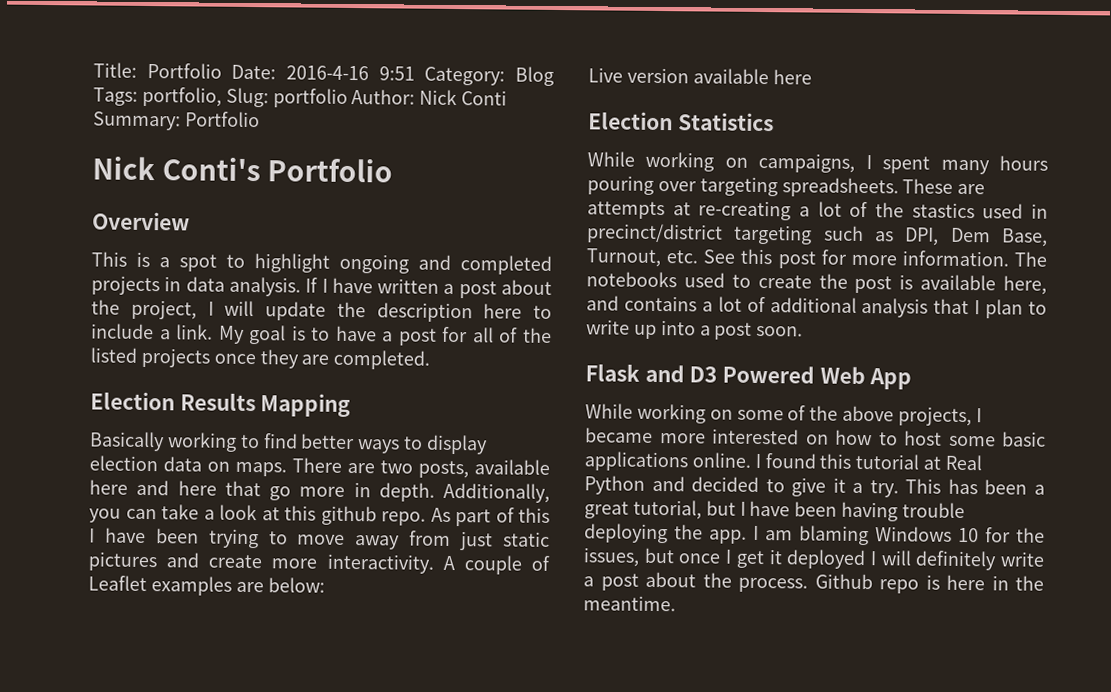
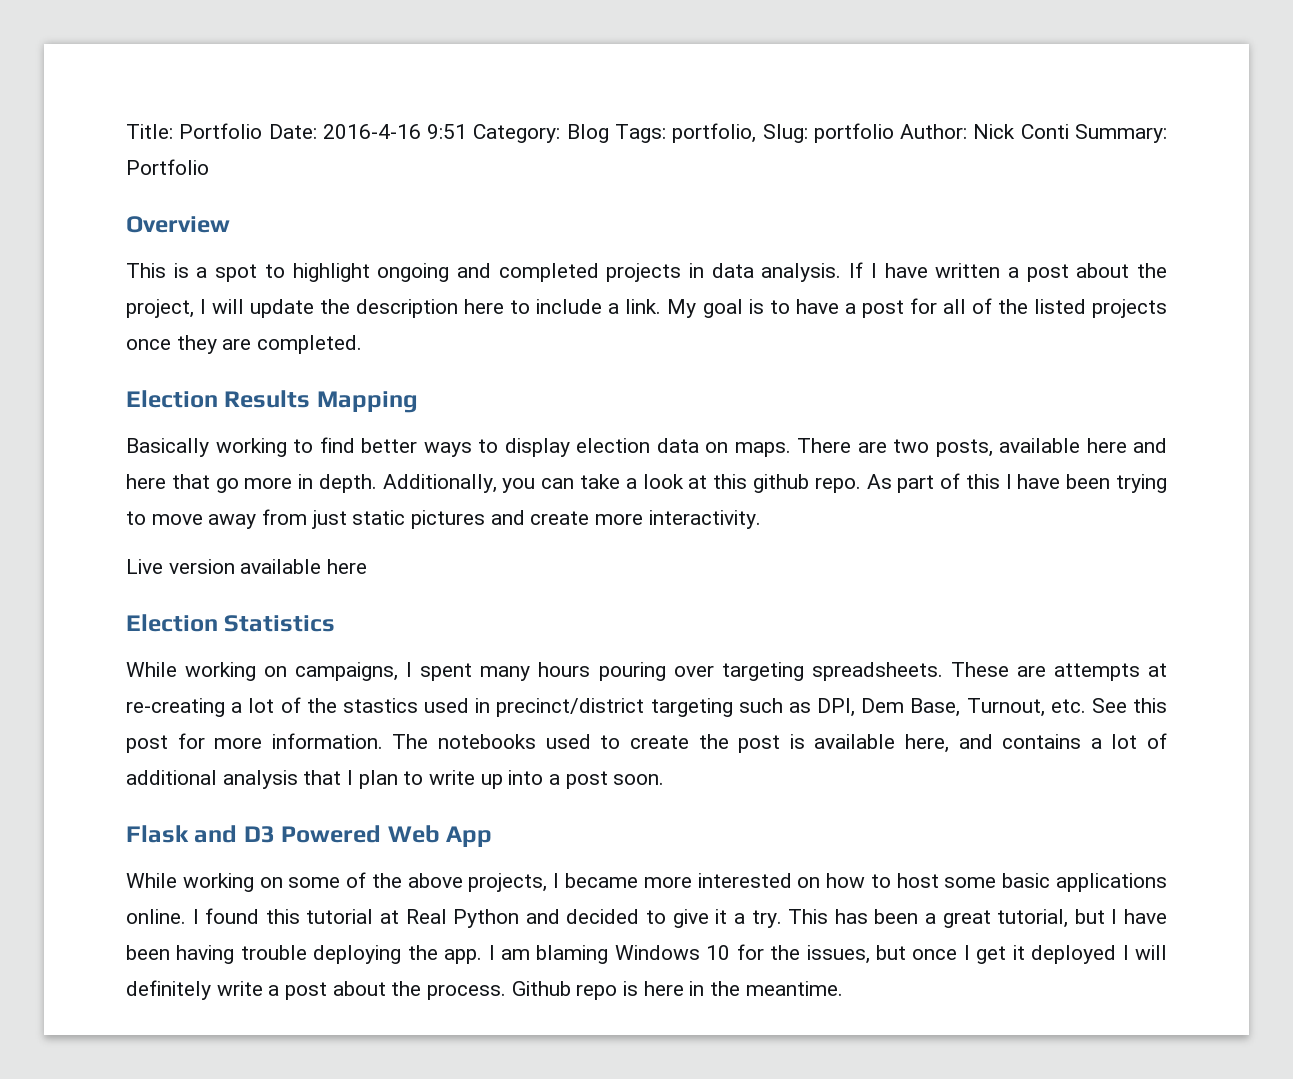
- Nick Conti's Portfolio
- A couple of Leaflet examples are below:

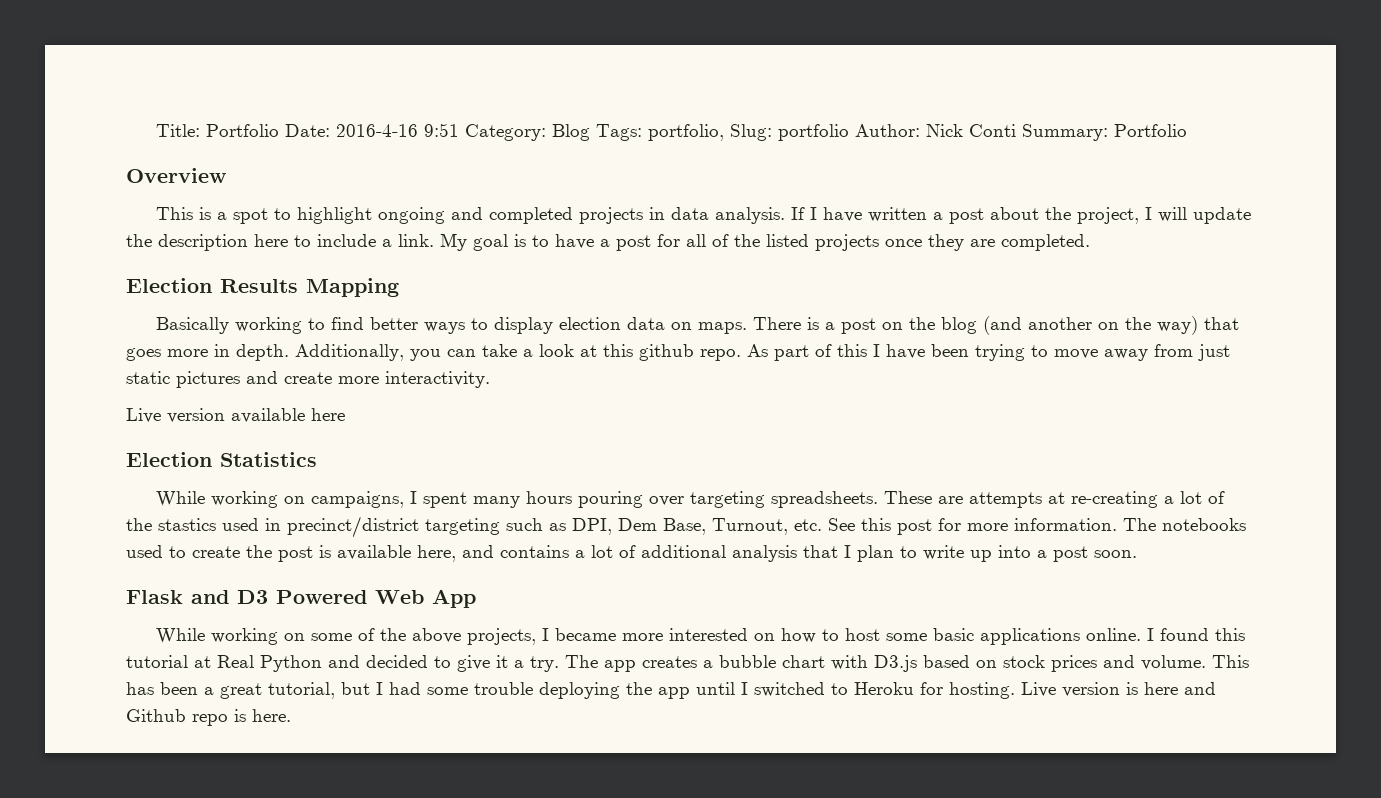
- There are two posts, available here and here that go more in depth.
+ There is a post on the blog (and another on the way) that goes more in depth.
+ The app creates a bubble chart with D3.js based on stock prices and volume.
- This has been a great tutorial, but I have been having trouble deploying the app. I am blaming Windows 10 for the issues, but once I get it deployed I will definitely write a post about the process. Github repo is here in the meantime.
+ This has been a great tutorial, but I had some trouble deploying the app until I switched to Heroku for hosting. Live version is here and Github repo is here.

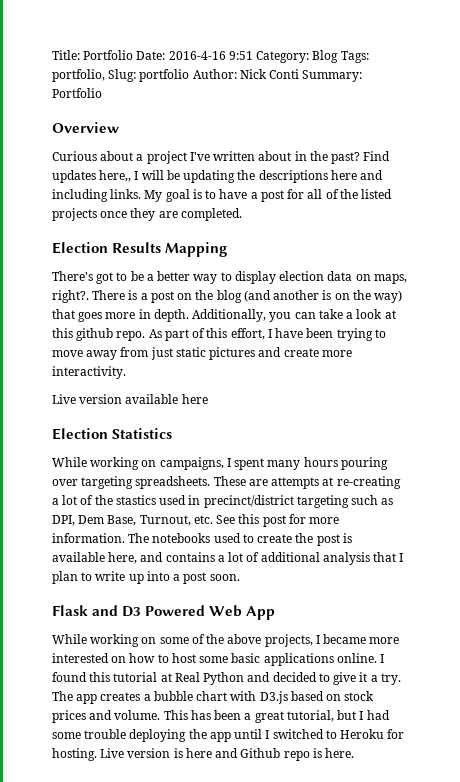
- This is a spot to highlight ongoing and completed projects in data analysis. If I have written a post about the project, I will update the description here to include a link.
+ Curious about a project I've written about in the past? Find updates here,, I will be updating the descriptions here and including links.
- Basically working to find better ways to display election data on maps.
+ There's got to be a better way to display election data on maps, right?.
- There is a post on the blog (and another on the way) that goes more in depth.
+ There is a post on the blog (and another is on the way) that goes more in depth.
- As part of this I have been trying to move away from just static pictures and create more interactivity.
+ As part of this effort, I have been trying to move away from just static pictures and create more interactivity.

